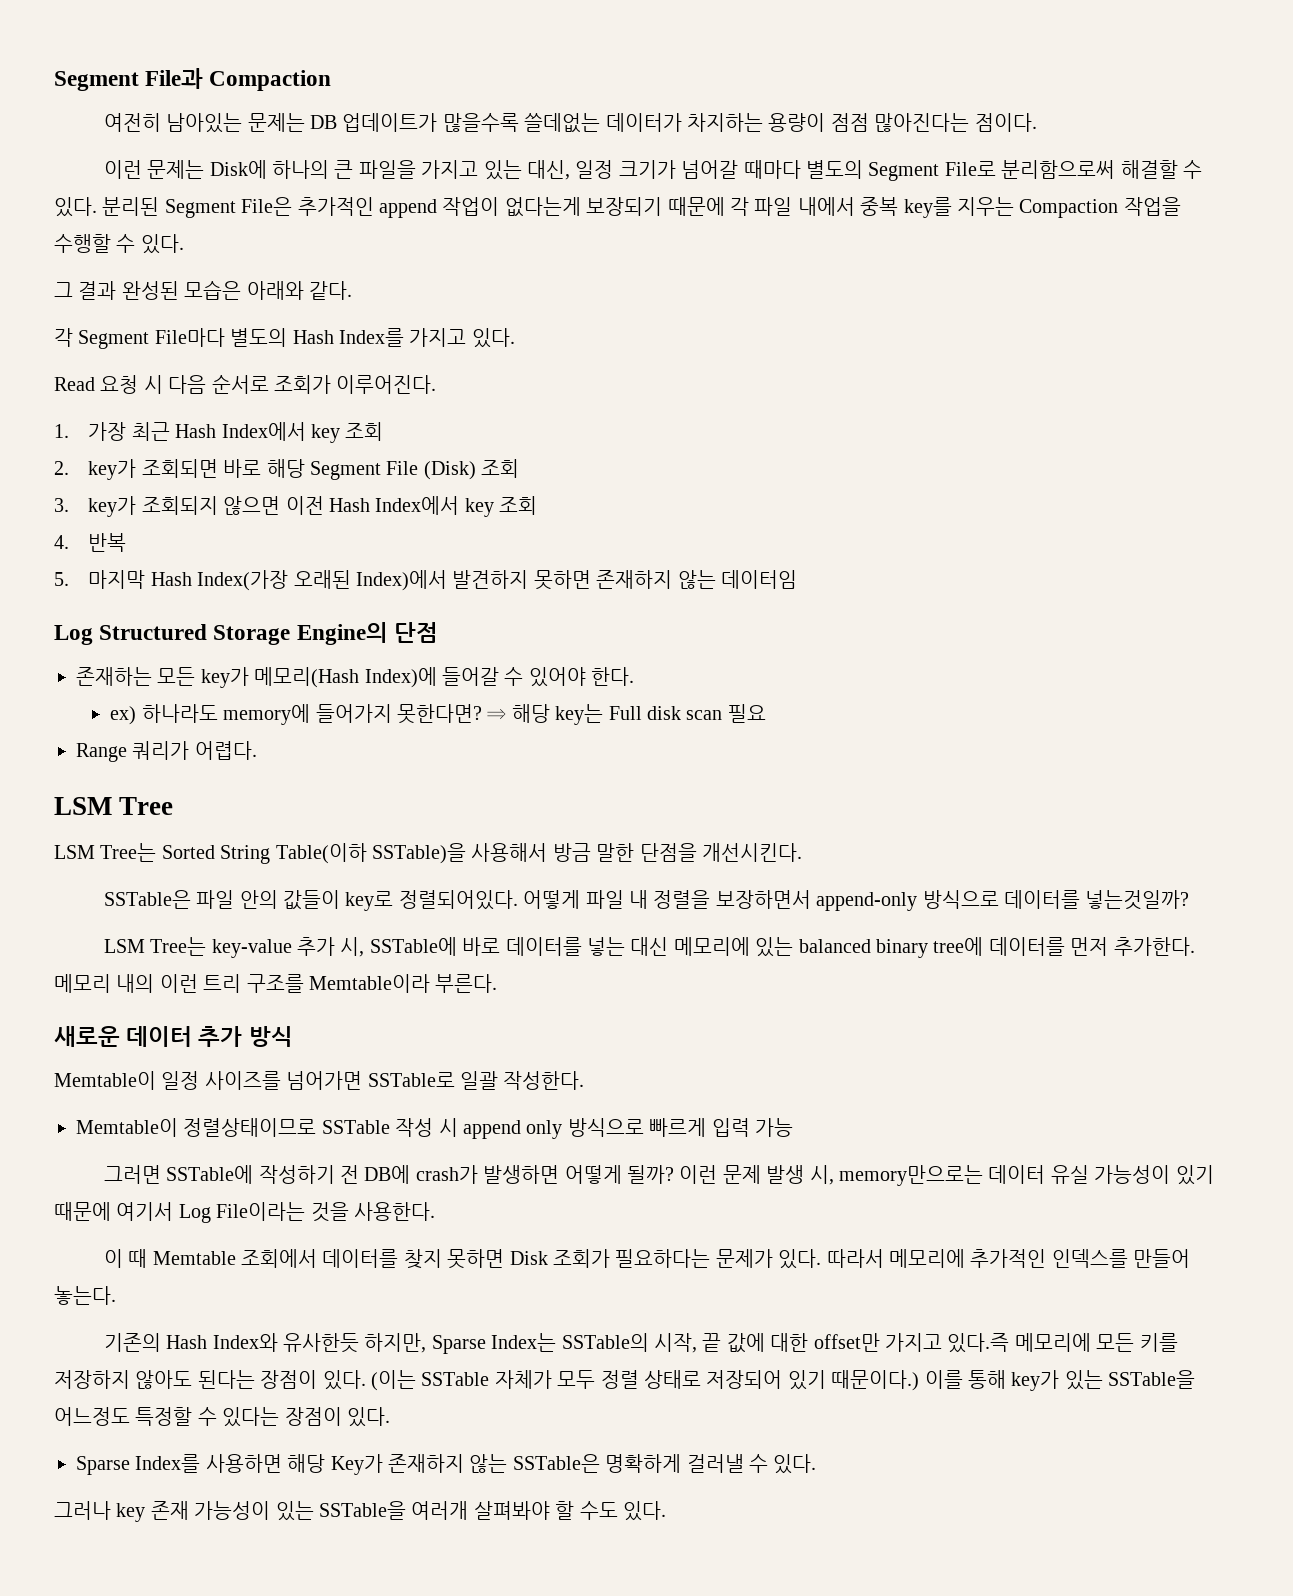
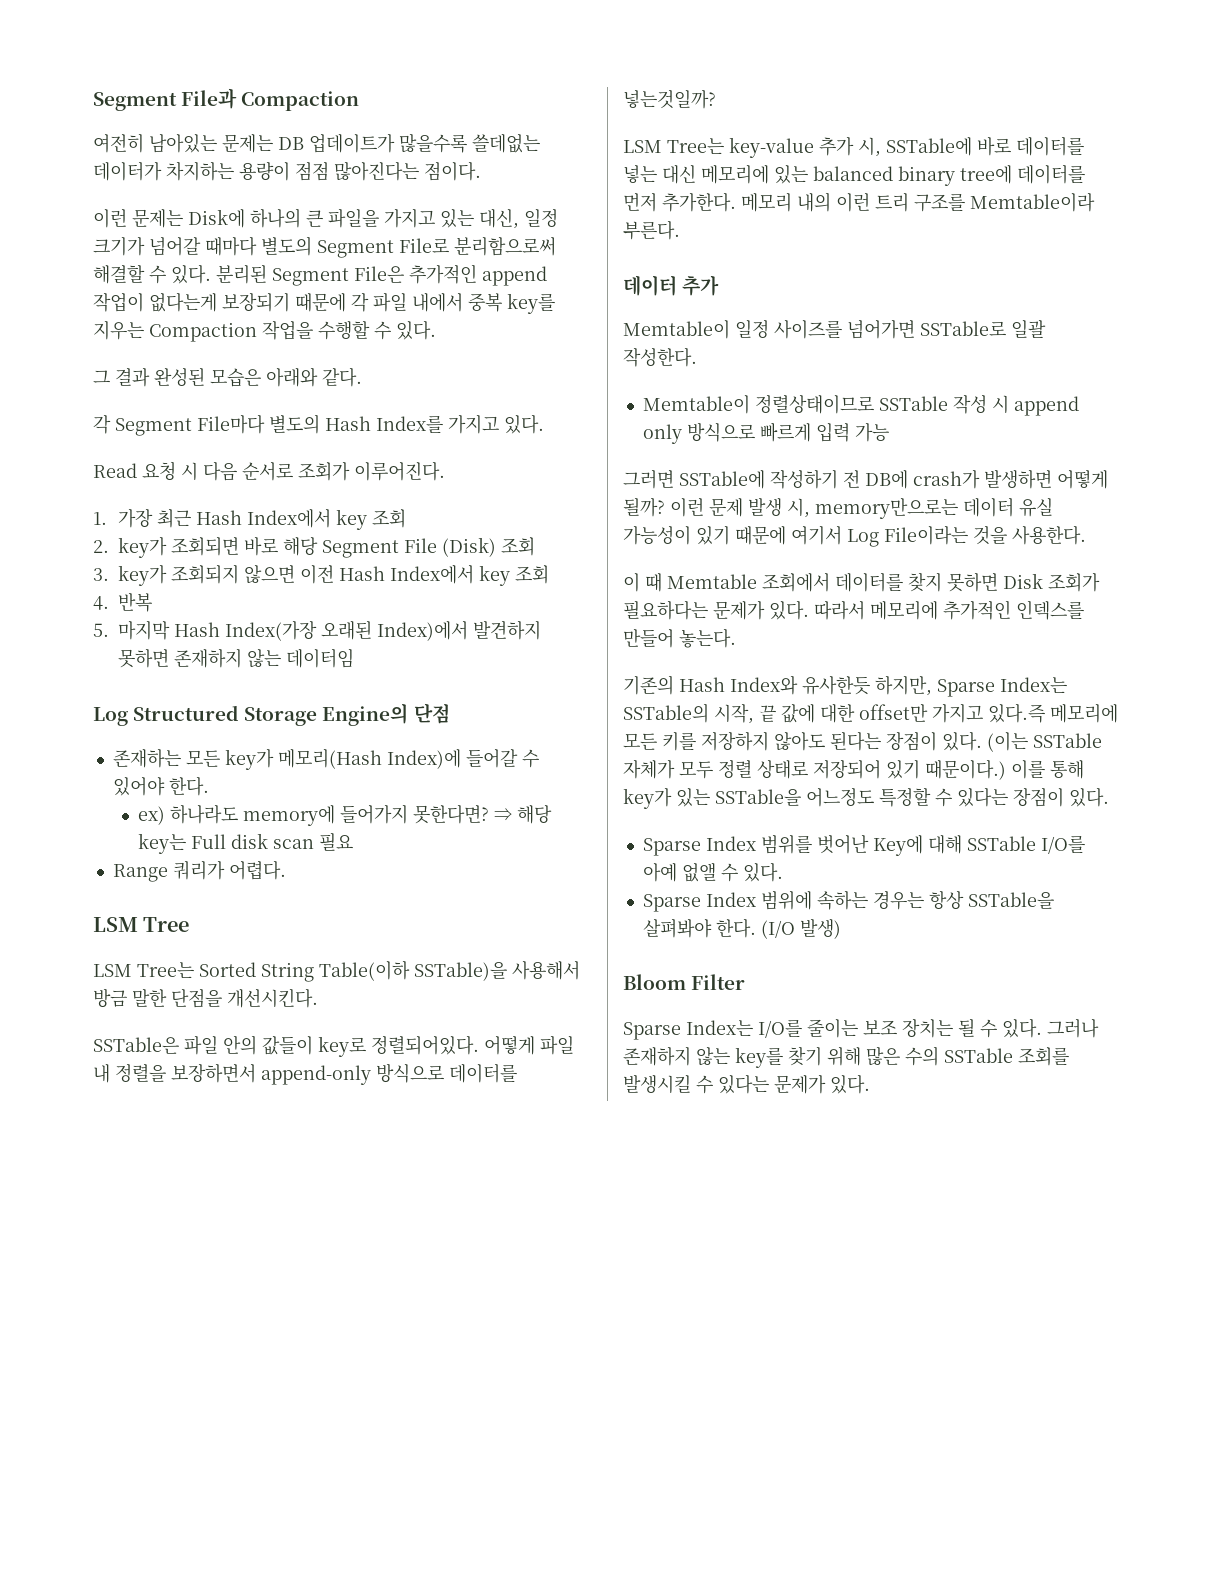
- 새로운 데이터 추가 방식
+ 데이터 추가
- Sparse Index를 사용하면 해당 Key가 존재하지 않는 SSTable은 명확하게 걸러낼 수 있다.
- 그러나 key 존재 가능성이 있는 SSTable을 여러개 살펴봐야 할 수도 있다.
+ Sparse Index 범위를 벗어난 Key에 대해 SSTable I/O를 아예 없앨 수 있다.
+ Sparse Index 범위에 속하는 경우는 항상 SSTable을 살펴봐야 한다. (I/O 발생)
+ Bloom Filter
+ Sparse Index는 I/O를 줄이는 보조 장치는 될 수 있다. 그러나 존재하지 않는 key를 찾기 위해 많은 수의 SSTable 조회를 발생시킬 수 있다는 문제가 있다.

